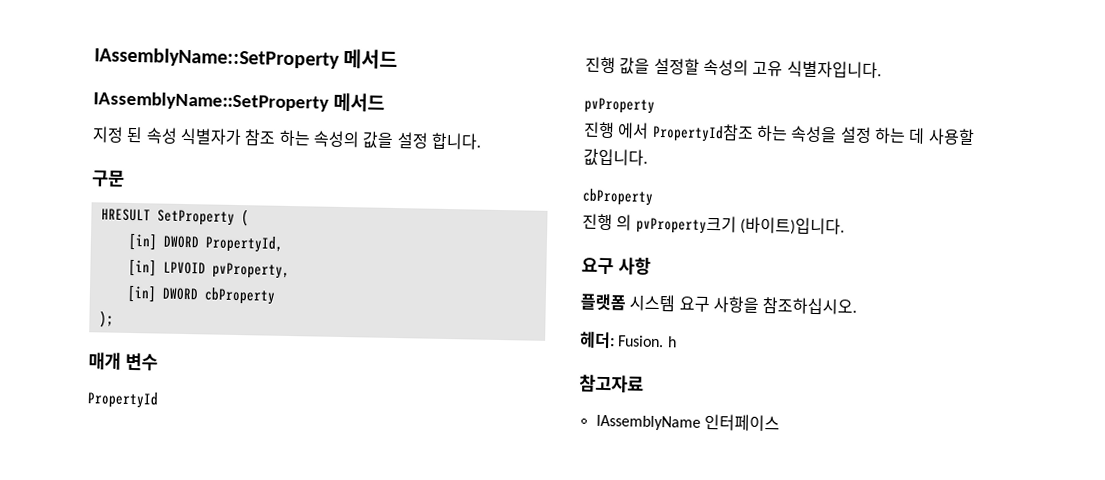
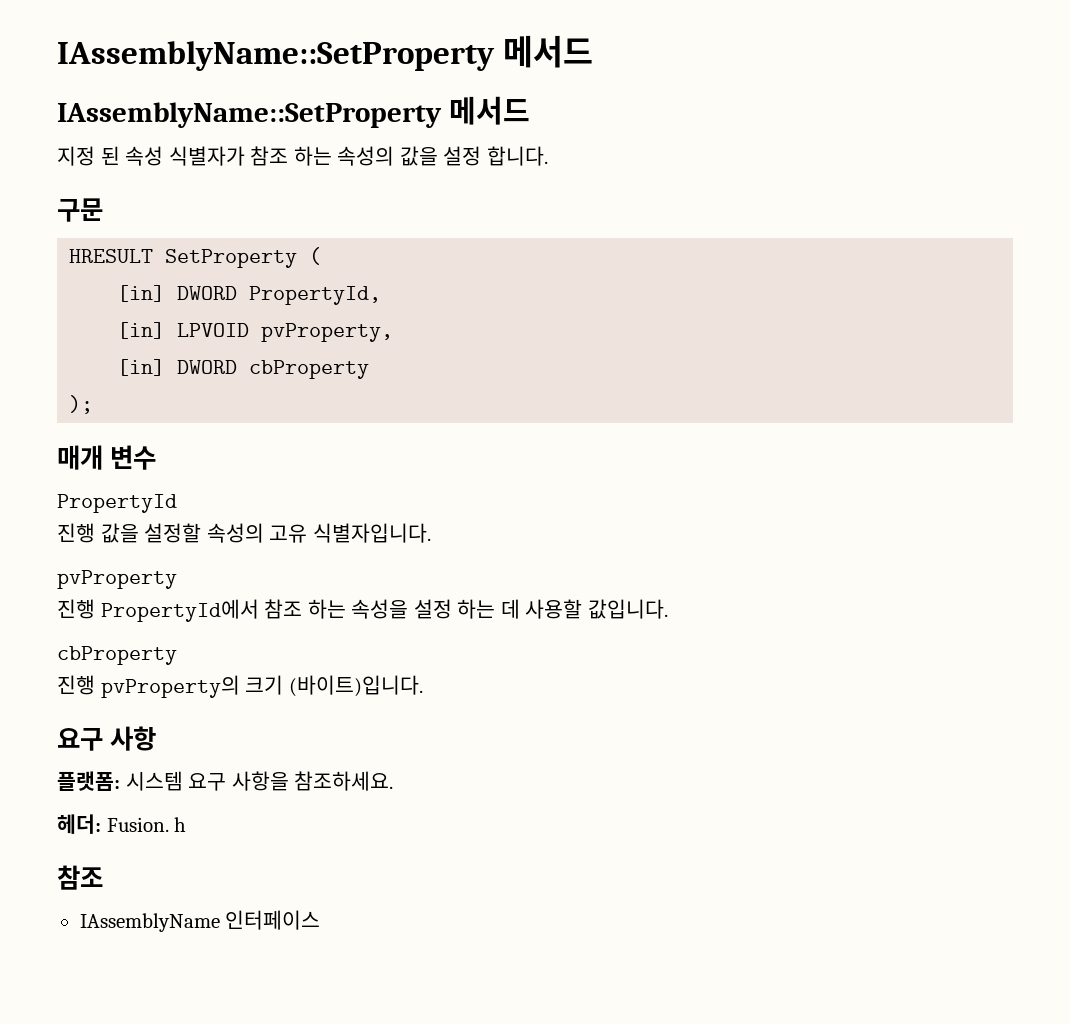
- 진행 에서 PropertyId참조 하는 속성을 설정 하는 데 사용할 값입니다.
+ 진행 PropertyId에서 참조 하는 속성을 설정 하는 데 사용할 값입니다.
- 진행 의 pvProperty크기 (바이트)입니다.
+ 진행 pvProperty의 크기 (바이트)입니다.
- 플랫폼 시스템 요구 사항을 참조하십시오.
+ 플랫폼: 시스템 요구 사항을 참조하세요.
  헤더: Fusion. h
- 참고자료
+ 참조

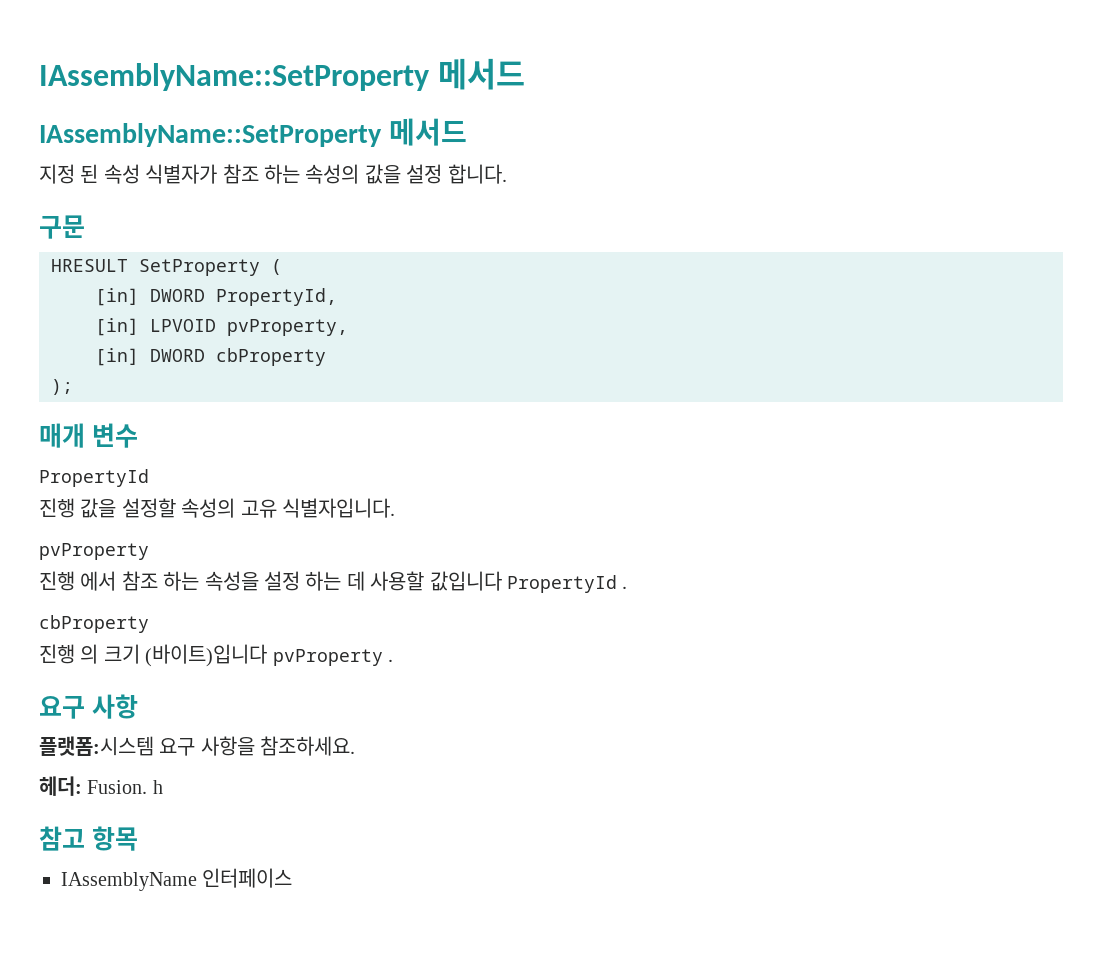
- 진행 PropertyId에서 참조 하는 속성을 설정 하는 데 사용할 값입니다.
+ 진행 에서 참조 하는 속성을 설정 하는 데 사용할 값입니다 PropertyId .
- 진행 pvProperty의 크기 (바이트)입니다.
+ 진행 의 크기 (바이트)입니다 pvProperty .
- 플랫폼: 시스템 요구 사항을 참조하세요.
+ 플랫폼:시스템 요구 사항을 참조하세요.
  헤더: Fusion. h
- 참조
+ 참고 항목

